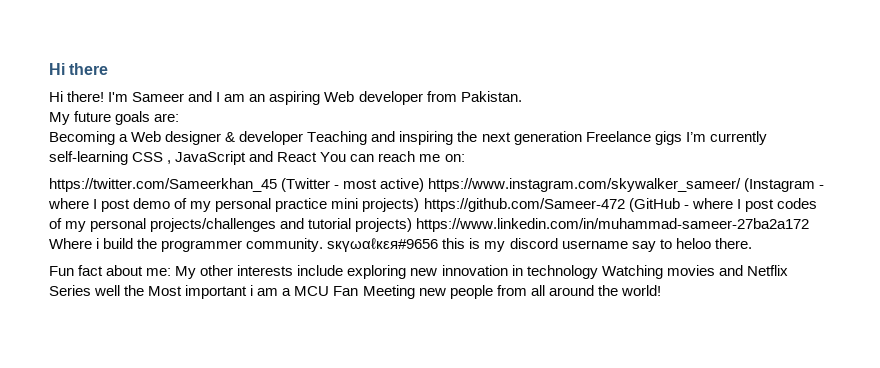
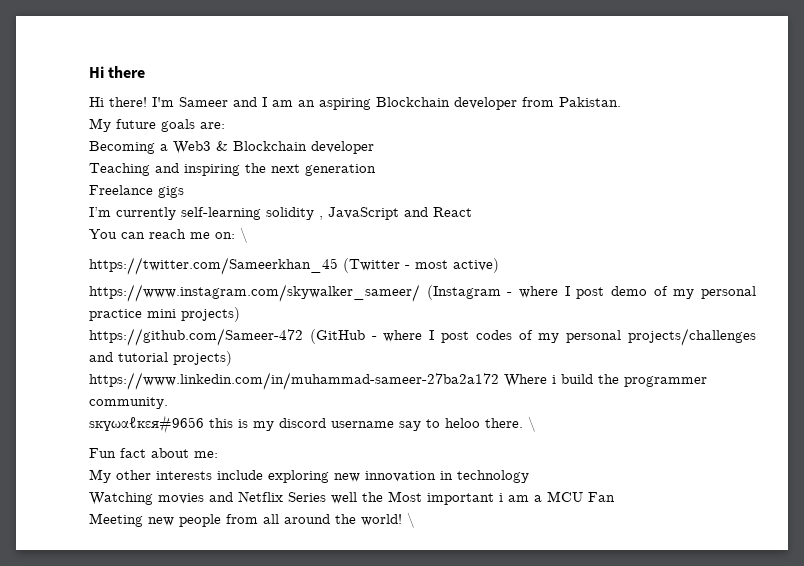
- I'm Sameer and I am an aspiring Web developer from Pakistan.
+ I'm Sameer and I am an aspiring Blockchain developer from Pakistan.
- Becoming a Web designer & developer Teaching and inspiring the next generation Freelance gigs I’m currently self-learning CSS , JavaScript and React You can reach me on:
+ Becoming a Web3 & Blockchain developer
+ Teaching and inspiring the next generation
+ Freelance gigs
+ I’m currently self-learning solidity , JavaScript and React
+ You can reach me on: \
- https://twitter.com/Sameerkhan_45 (Twitter - most active) https://www.instagram.com/skywalker_sameer/ (Instagram - where I post demo of my personal practice mini projects) https://github.com/Sameer-472 (GitHub - where I post codes of my personal projects/challenges and tutorial projects) https://www.linkedin.com/in/muhammad-sameer-27ba2a172 Where i build the programmer community. sкүωαℓкεя#9656 this is my discord username say to heloo there.
+ https://twitter.com/Sameerkhan_45 (Twitter - most active)
+ https://www.instagram.com/skywalker_sameer/ (Instagram - where I post demo of my personal practice mini projects)
+ https://github.com/Sameer-472 (GitHub - where I post codes of my personal projects/challenges and tutorial projects)
+ https://www.linkedin.com/in/muhammad-sameer-27ba2a172 Where i build the programmer community.
+ sкүωαℓкεя#9656 this is my discord username say to heloo there. \
- Fun fact about me: My other interests include exploring new innovation in technology Watching movies and Netflix Series well the Most important i am a MCU Fan Meeting new people from all around the world!
+ Fun fact about me:
+ My other interests include exploring new innovation in technology
+ Watching movies and Netflix Series well the Most important i am a MCU Fan
+ Meeting new people from all around the world! \

